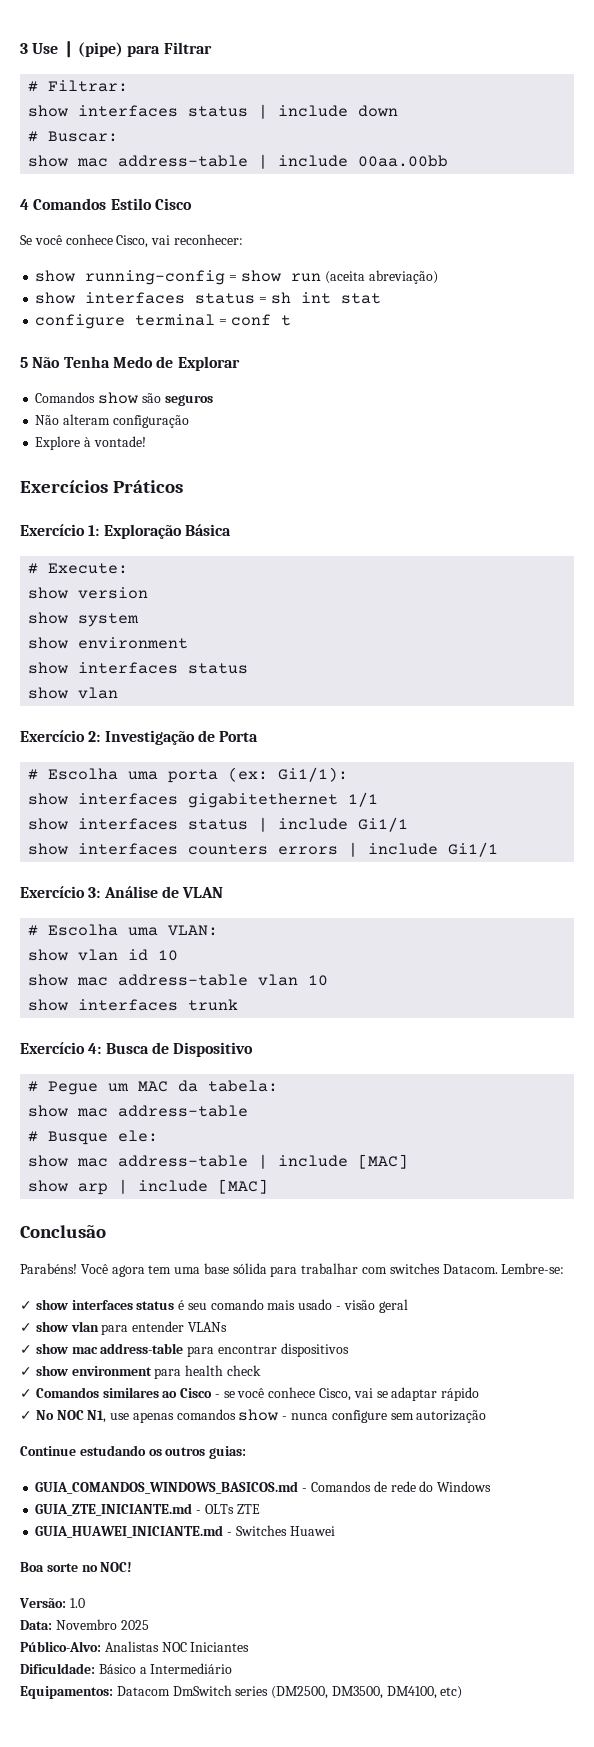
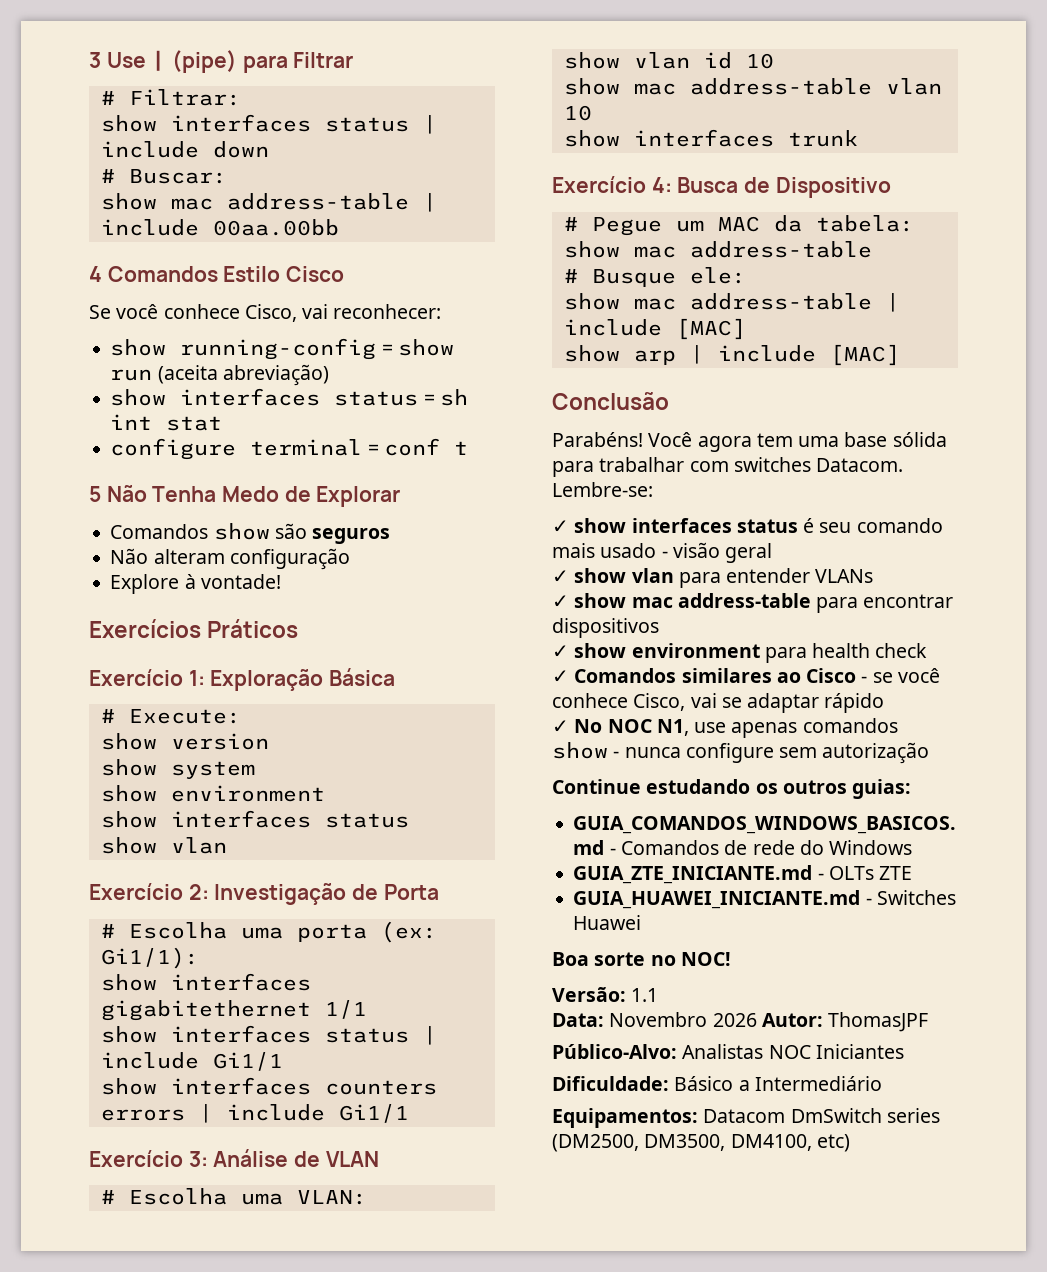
- Versão: 1.0
+ Versão: 1.1
- Data: Novembro 2025
+ Data: Novembro 2026 Autor: ThomasJPF

